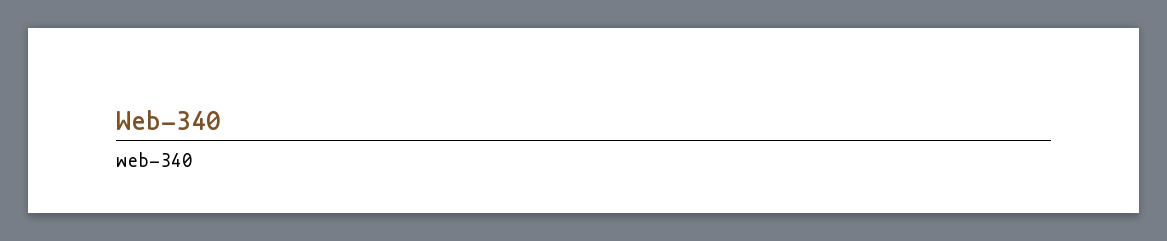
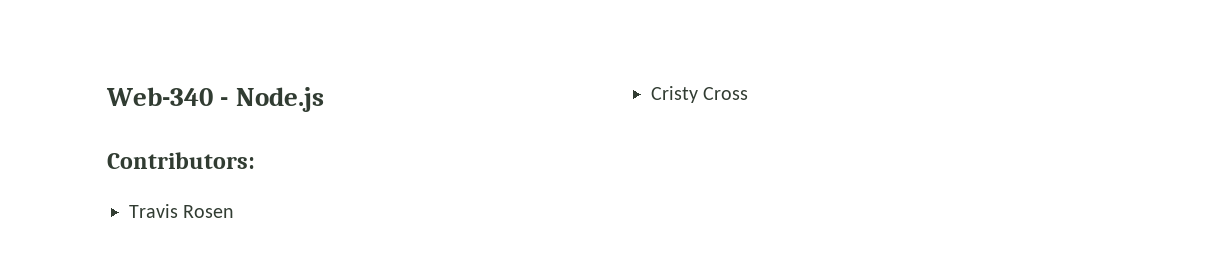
- Web-340
- web-340
+ Web-340 - Node.js
+ Contributors:
+ Travis Rosen
+ Cristy Cross

